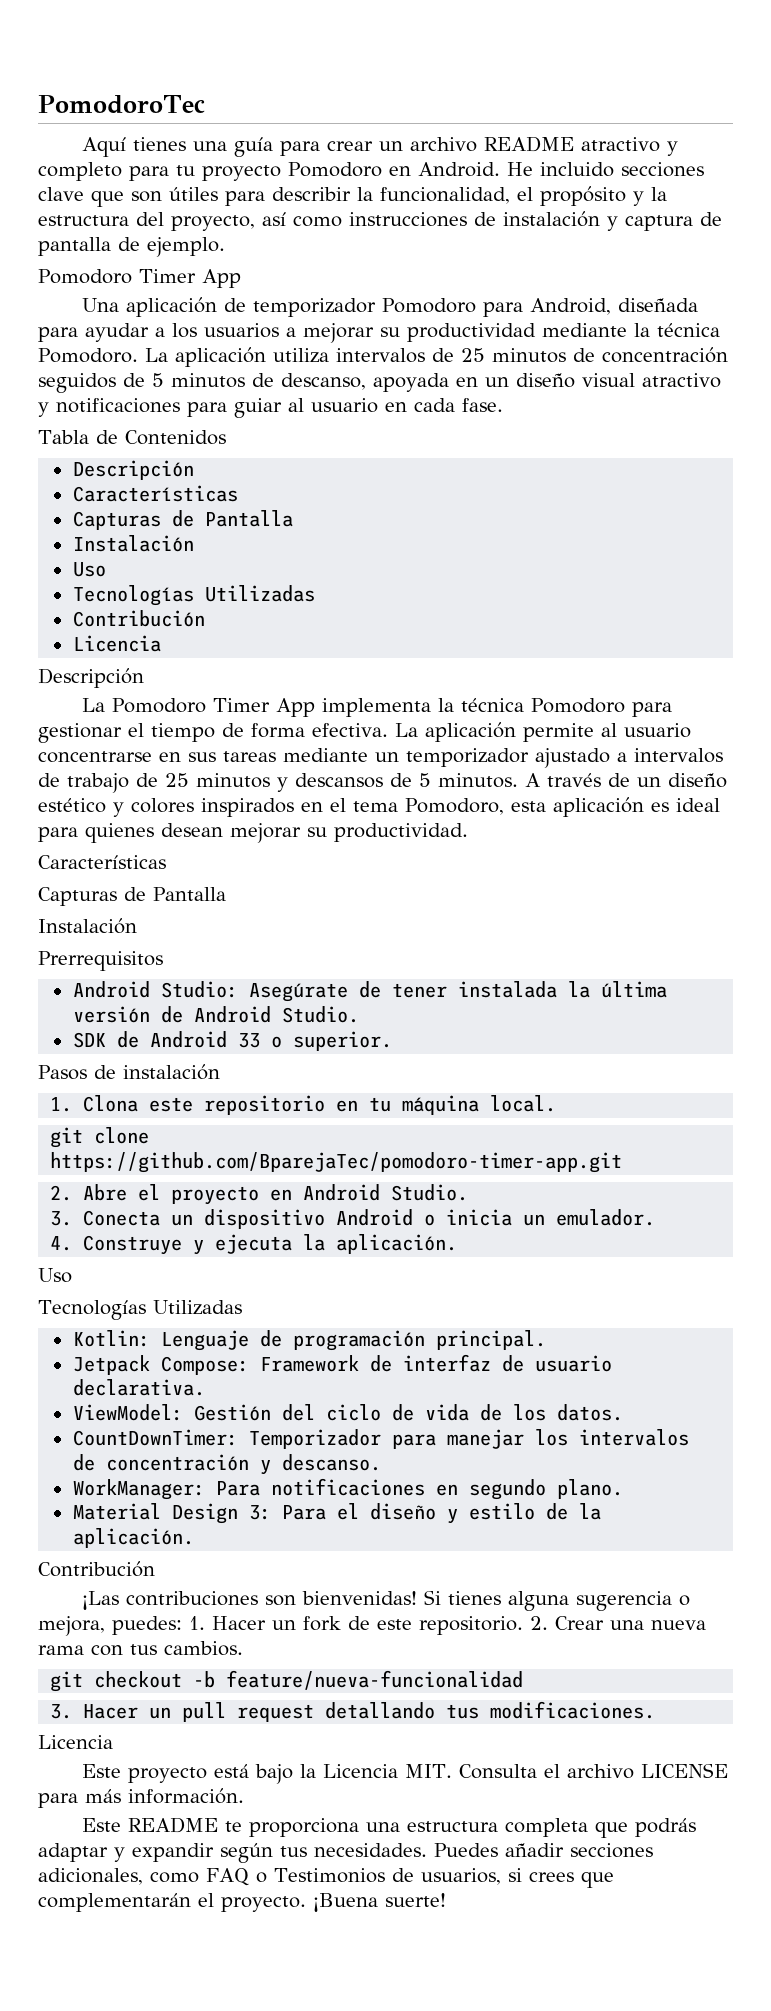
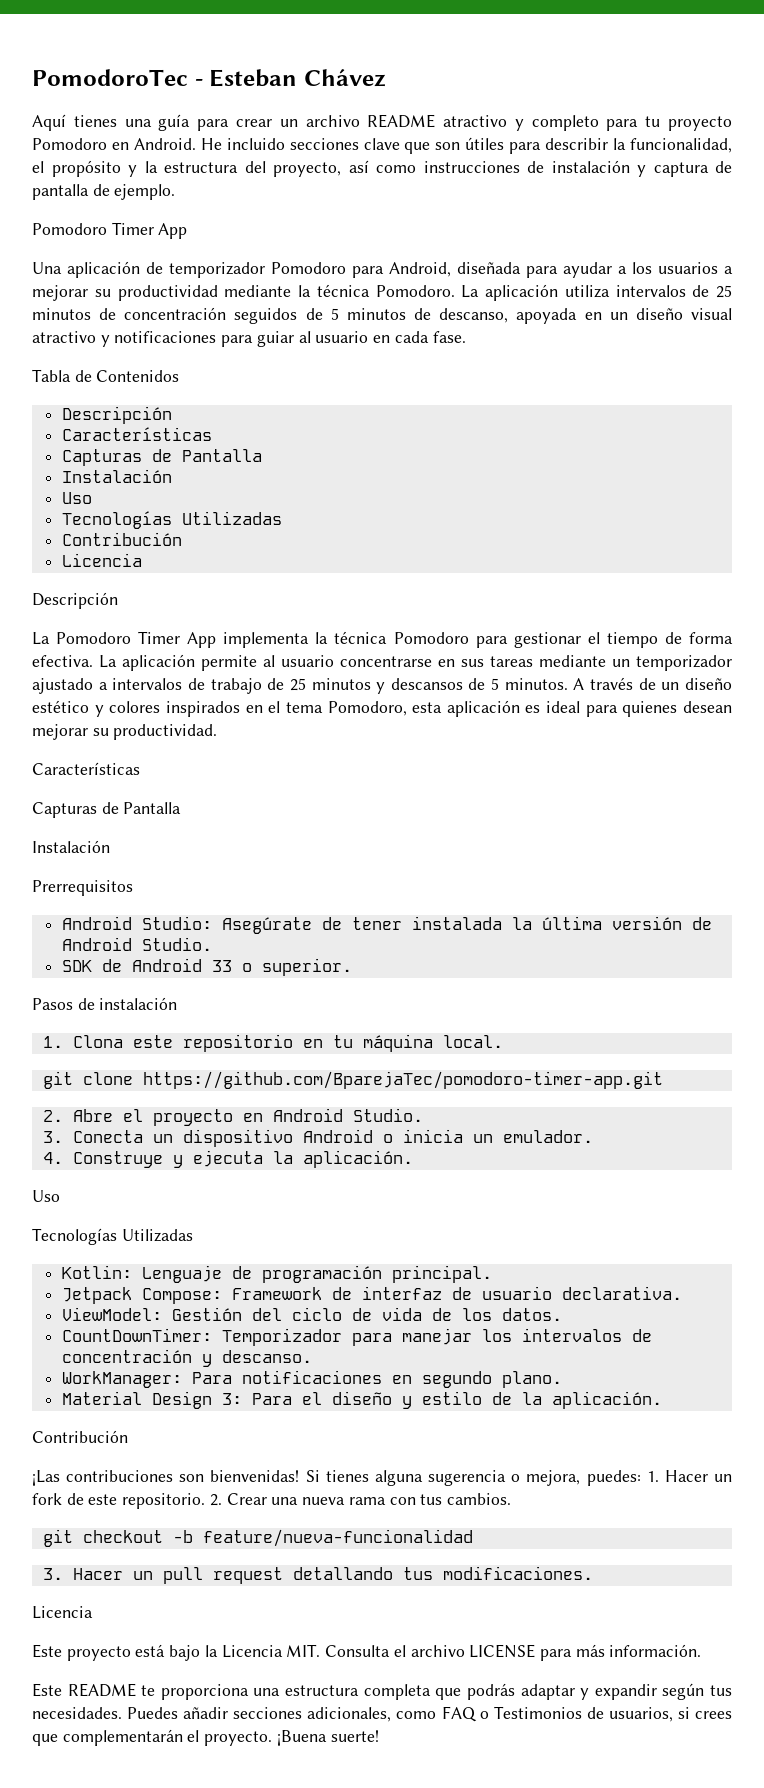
- PomodoroTec
+ PomodoroTec - Esteban Chávez

